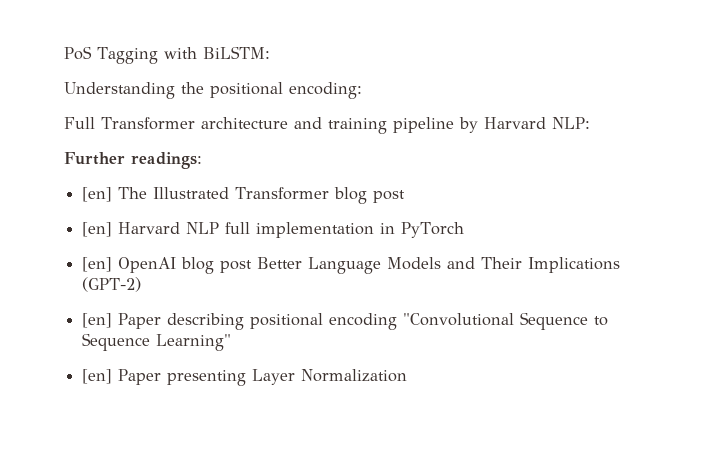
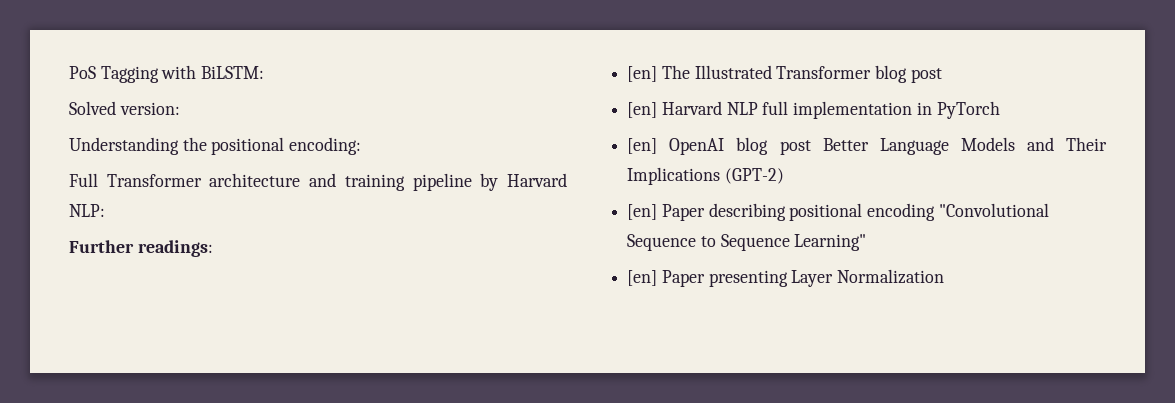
+ Solved version:

